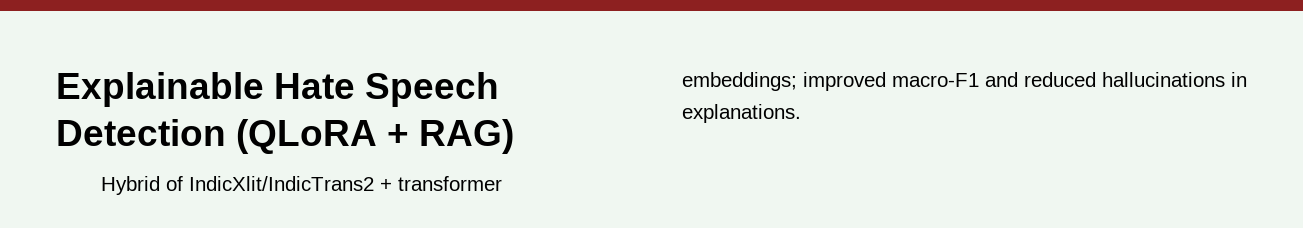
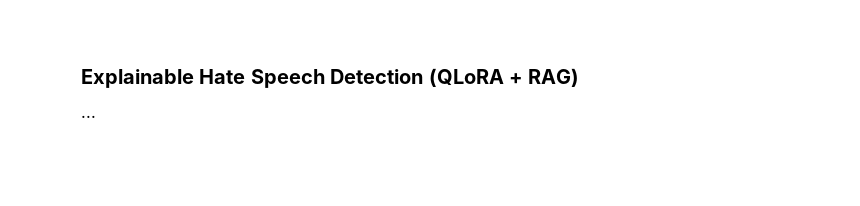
- Hybrid of IndicXlit/IndicTrans2 + transformer embeddings; improved macro-F1 and reduced hallucinations in explanations.
+ ...

